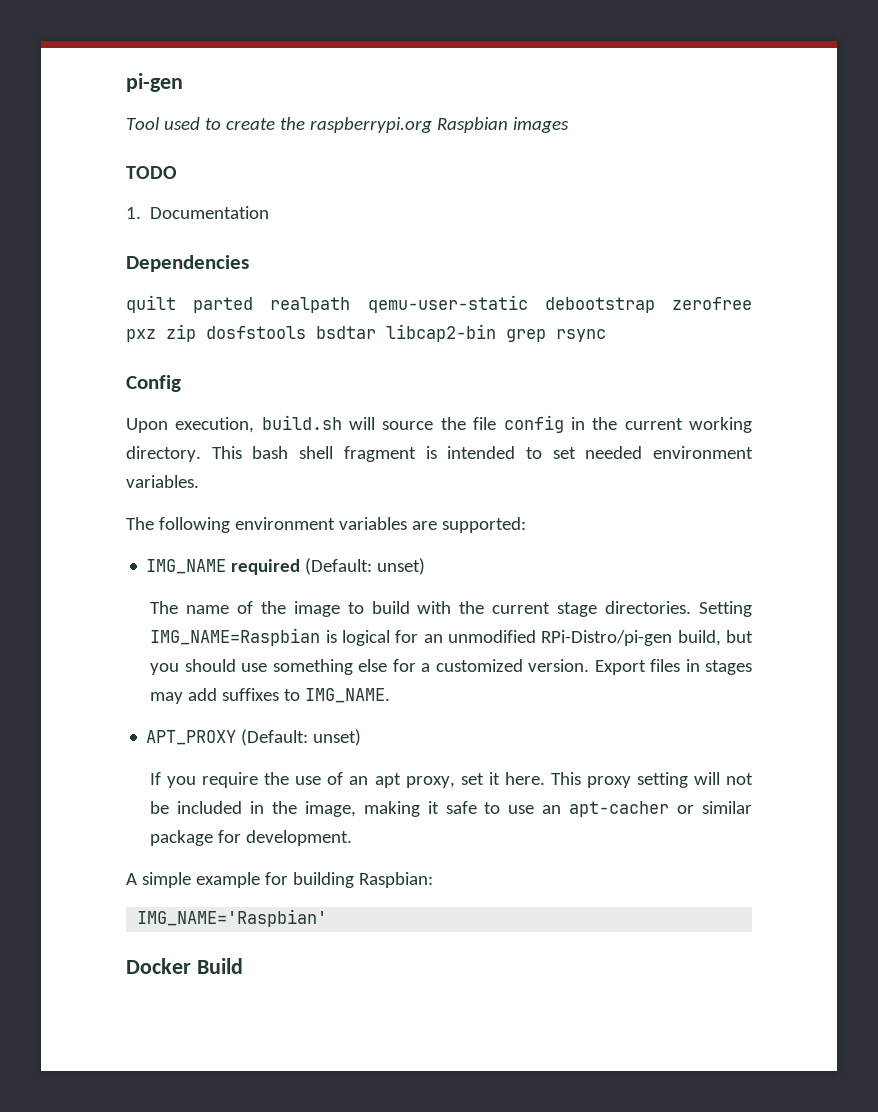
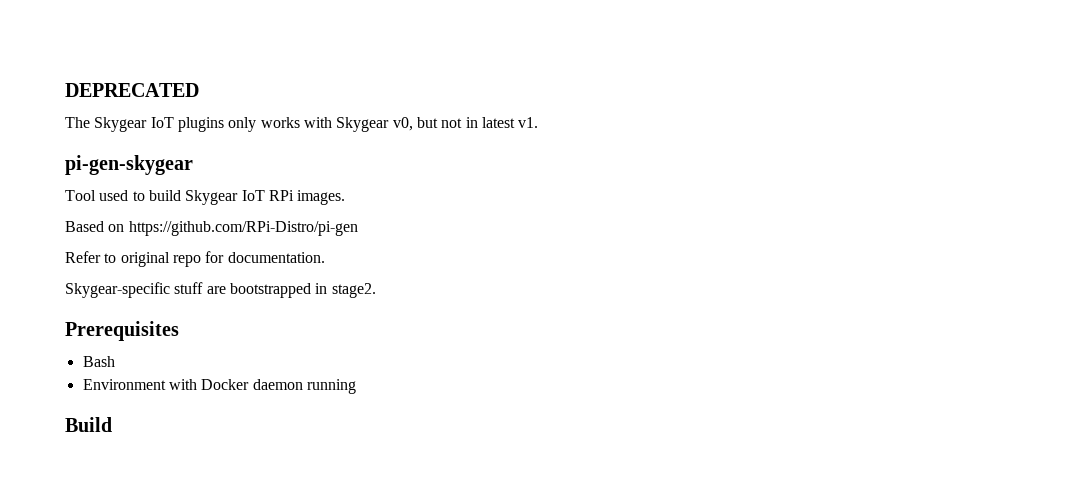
- pi-gen
- Tool used to create the raspberrypi.org Raspbian images
- TODO
- 1. Documentation
- Dependencies
- quilt parted realpath qemu-user-static debootstrap zerofree pxz zip dosfstools bsdtar libcap2-bin grep rsync
- Config
- Upon execution, build.sh will source the file config in the current working directory. This bash shell fragment is intended to set needed environment variables.
- The following environment variables are supported:
- IMG_NAME required (Default: unset)
- The name of the image to build with the current stage directories. Setting IMG_NAME=Raspbian is logical for an unmodified RPi-Distro/pi-gen build, but you should use something else for a customized version. Export files in stages may add suffixes to IMG_NAME.
- APT_PROXY (Default: unset)
- If you require the use of an apt proxy, set it here. This proxy setting will not be included in the image, making it safe to use an apt-cacher or similar package for development.
- A simple example for building Raspbian:
- IMG_NAME='Raspbian'
- Docker Build
+ DEPRECATED
+ The Skygear IoT plugins only works with Skygear v0, but not in latest v1.
+ pi-gen-skygear
+ Tool used to build Skygear IoT RPi images.
+ Based on https://github.com/RPi-Distro/pi-gen
+ Refer to original repo for documentation.
+ Skygear-specific stuff are bootstrapped in stage2.
+ Prerequisites
+ Bash
+ Environment with Docker daemon running
+ Build

